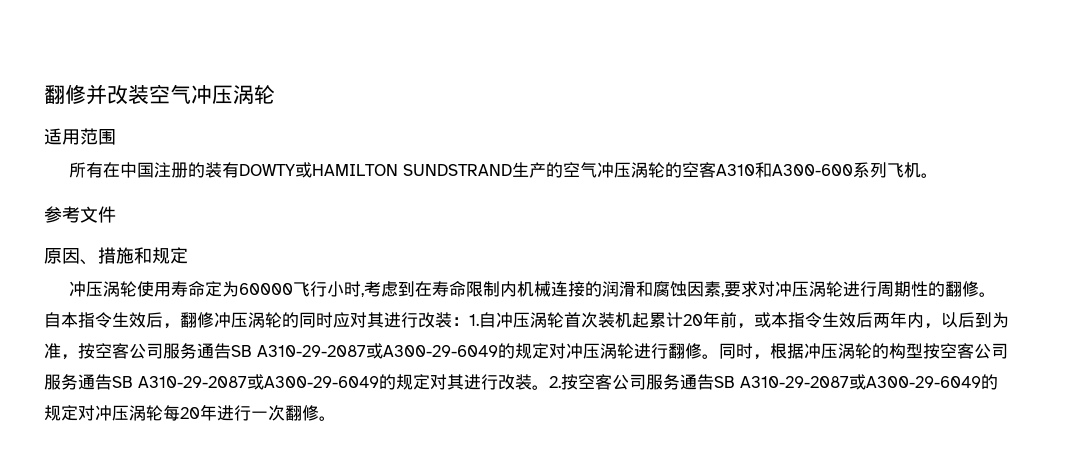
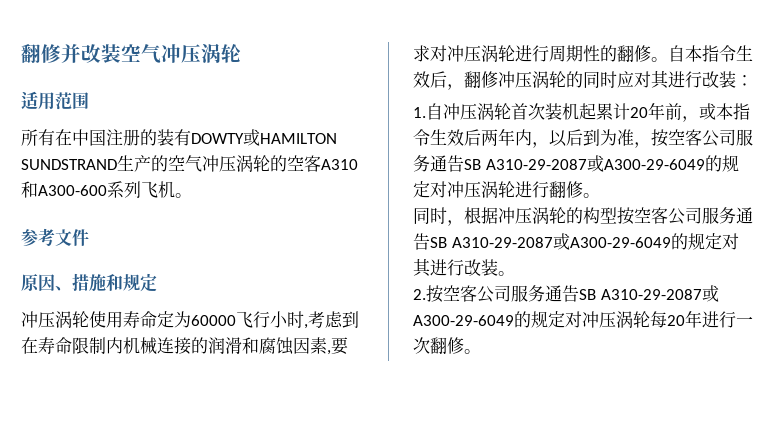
- 自本指令生效后，翻修冲压涡轮的同时应对其进行改装：1.自冲压涡轮首次装机起累计20年前，或本指令生效后两年内，以后到为准，按空客公司服务通告SB A310-29-2087或A300-29-6049的规定对冲压涡轮进行翻修。同时，根据冲压涡轮的构型按空客公司服务通告SB A310-29-2087或A300-29-6049的规定对其进行改装。2.按空客公司服务通告SB A310-29-2087或A300-29-6049的规定对冲压涡轮每20年进行一次翻修。
+ 自本指令生效后，翻修冲压涡轮的同时应对其进行改装：
+ 1.自冲压涡轮首次装机起累计20年前，或本指令生效后两年内，以后到为准，按空客公司服务通告SB A310-29-2087或A300-29-6049的规定对冲压涡轮进行翻修。
+ 同时，根据冲压涡轮的构型按空客公司服务通告SB A310-29-2087或A300-29-6049的规定对其进行改装。
+ 2.按空客公司服务通告SB A310-29-2087或A300-29-6049的规定对冲压涡轮每20年进行一次翻修。

